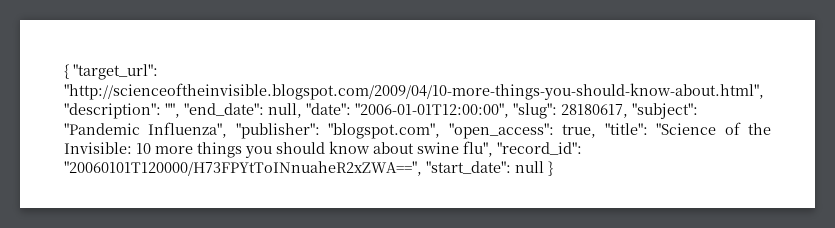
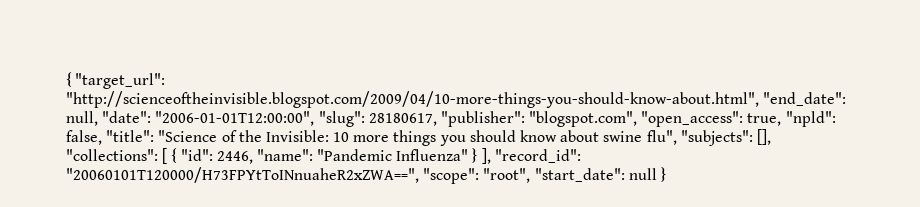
- { "target_url": "http://scienceoftheinvisible.blogspot.com/2009/04/10-more-things-you-should-know-about.html", "description": "", "end_date": null, "date": "2006-01-01T12:00:00", "slug": 28180617, "subject": "Pandemic Influenza", "publisher": "blogspot.com", "open_access": true, "title": "Science of the Invisible: 10 more things you should know about swine flu", "record_id": "20060101T120000/H73FPYtToINnuaheR2xZWA==", "start_date": null }
+ { "target_url": "http://scienceoftheinvisible.blogspot.com/2009/04/10-more-things-you-should-know-about.html", "end_date": null, "date": "2006-01-01T12:00:00", "slug": 28180617, "publisher": "blogspot.com", "open_access": true, "npld": false, "title": "Science of the Invisible: 10 more things you should know about swine flu", "subjects": [], "collections": [ { "id": 2446, "name": "Pandemic Influenza" } ], "record_id": "20060101T120000/H73FPYtToINnuaheR2xZWA==", "scope": "root", "start_date": null }

